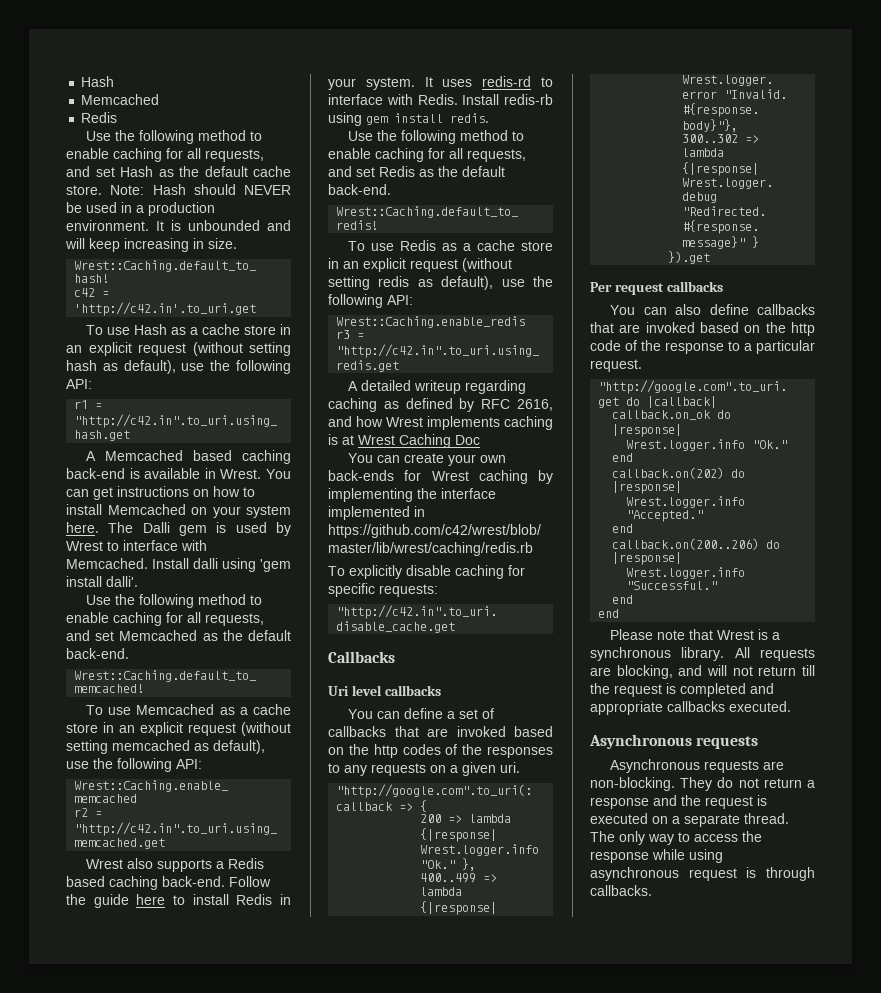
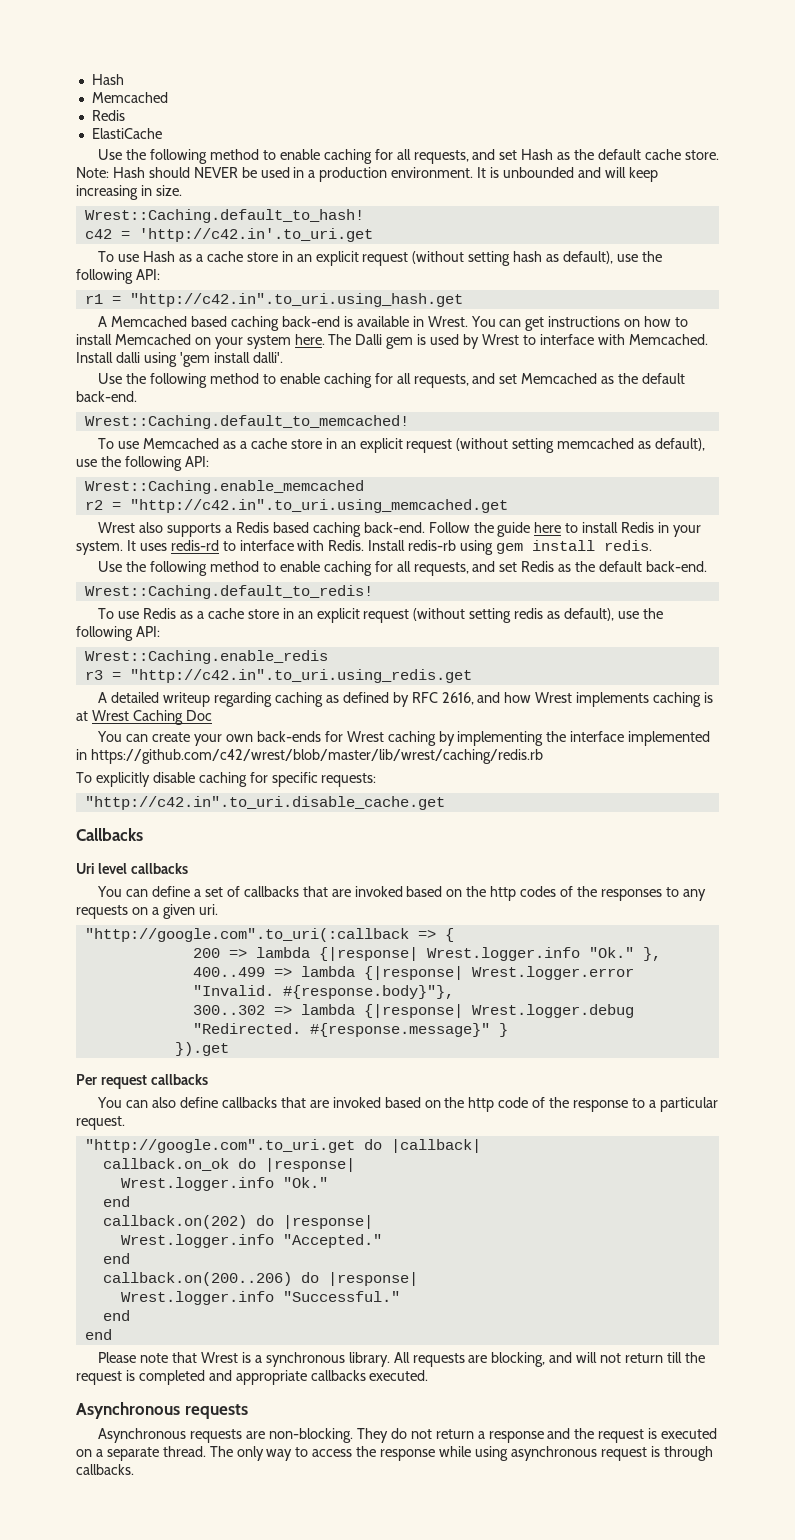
+ ElastiCache

